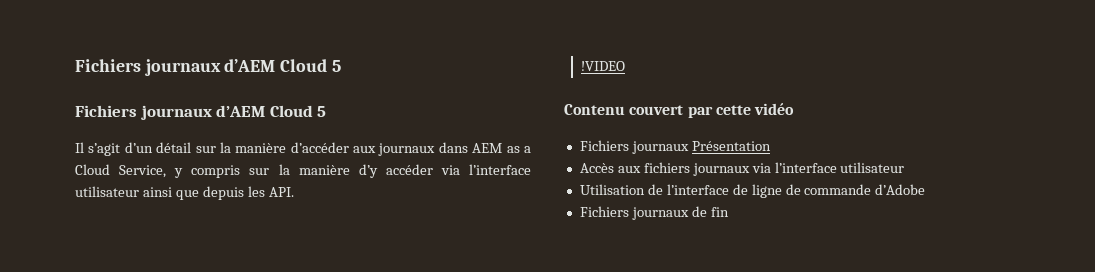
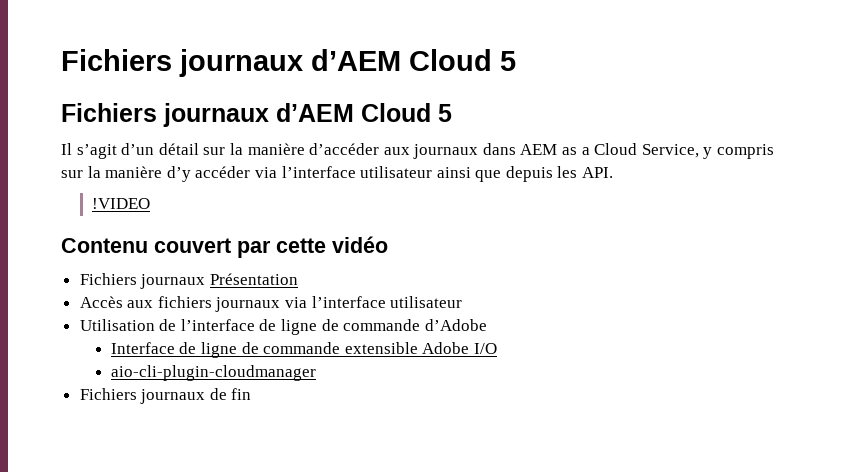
+ Interface de ligne de commande extensible Adobe I/O
+ aio-cli-plugin-cloudmanager

